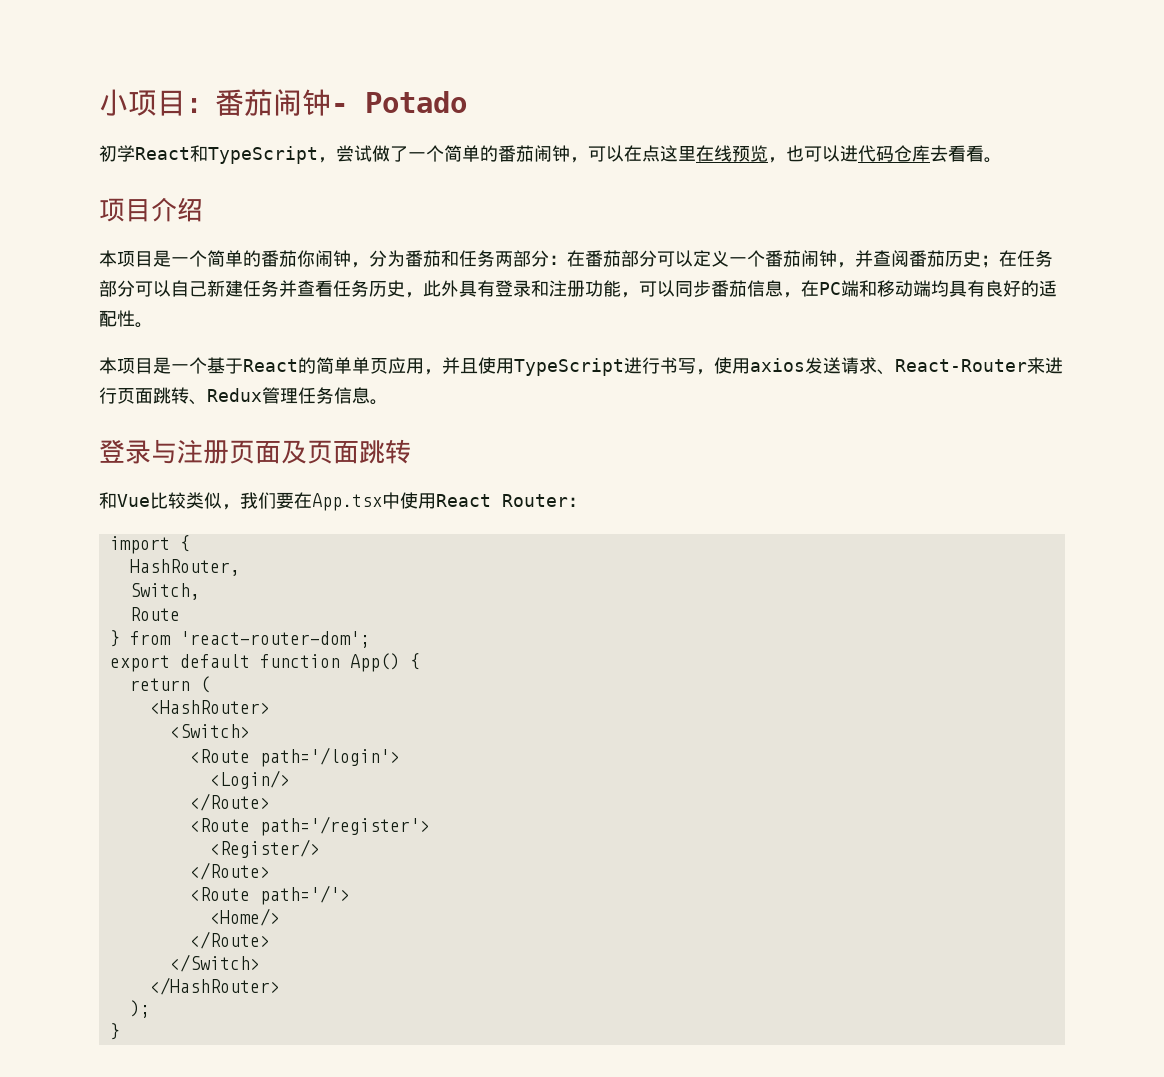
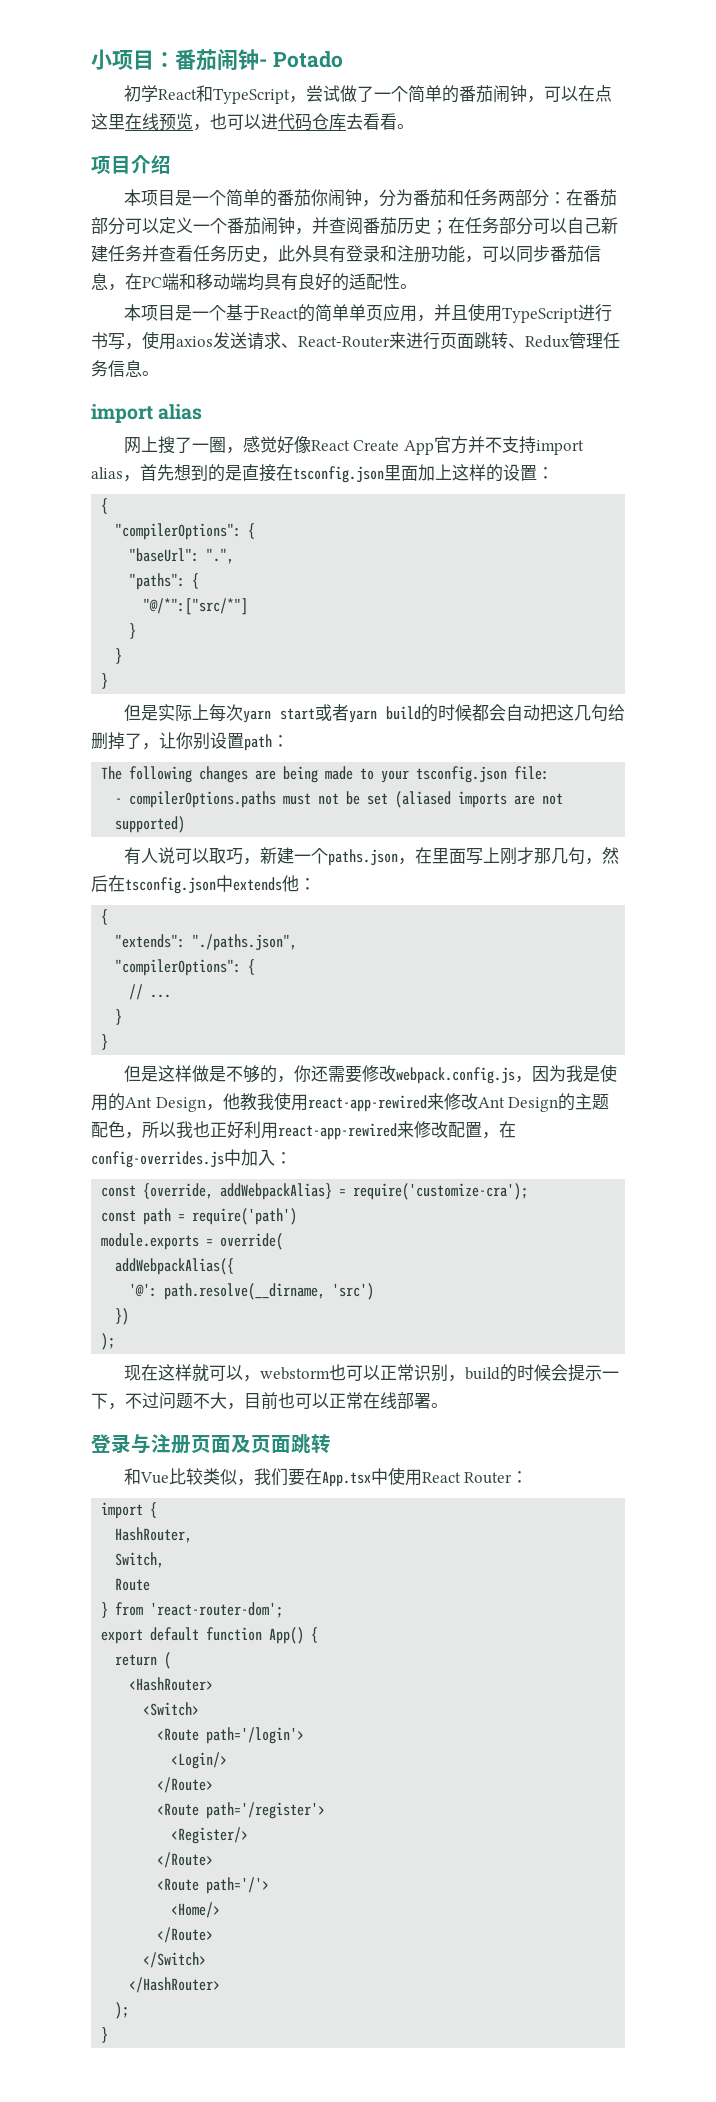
  本项目是一个基于React的简单单页应用，并且使用TypeScript进行书写，使用axios发送请求、React-Router来进行页面跳转、Redux管理任务信息。
+ import alias
+ 网上搜了一圈，感觉好像React Create App官方并不支持import alias，首先想到的是直接在tsconfig.json里面加上这样的设置：
+ {
+ "compilerOptions": {
+ "baseUrl": ".",
+ "paths": {
+ "@/*":["src/*"]
+ }
+ }
+ }
+ 但是实际上每次yarn start或者yarn build的时候都会自动把这几句给删掉了，让你别设置path：
+ The following changes are being made to your tsconfig.json file:
+ - compilerOptions.paths must not be set (aliased imports are not supported)
+ 有人说可以取巧，新建一个paths.json，在里面写上刚才那几句，然后在tsconfig.json中extends他：
+ {
+ "extends": "./paths.json",
+ "compilerOptions": {
+ // ...
+ }
+ }
+ 但是这样做是不够的，你还需要修改webpack.config.js，因为我是使用的Ant Design，他教我使用react-app-rewired来修改Ant Design的主题配色，所以我也正好利用react-app-rewired来修改配置，在config-overrides.js中加入：
+ const {override, addWebpackAlias} = require('customize-cra');
+ const path = require('path')
+ module.exports = override(
+ addWebpackAlias({
+ '@': path.resolve(__dirname, 'src')
+ })
+ );
+ 现在这样就可以，webstorm也可以正常识别，build的时候会提示一下，不过问题不大，目前也可以正常在线部署。

